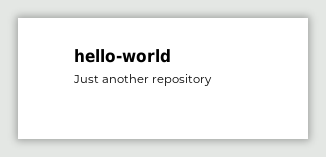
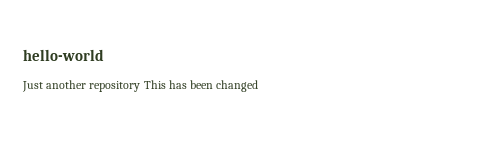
- Just another repository
+ Just another repository This has been changed

